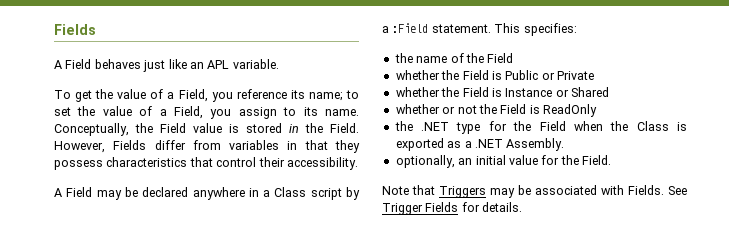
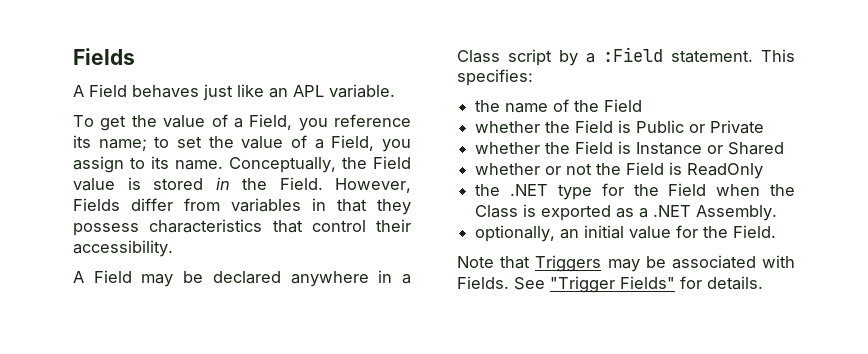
- See Trigger Fields for details.
+ See "Trigger Fields" for details.

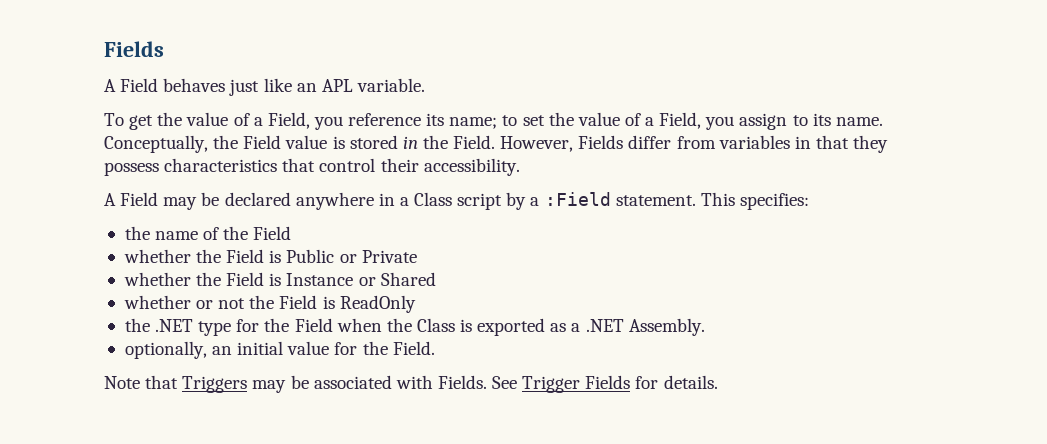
- See "Trigger Fields" for details.
+ See Trigger Fields for details.

